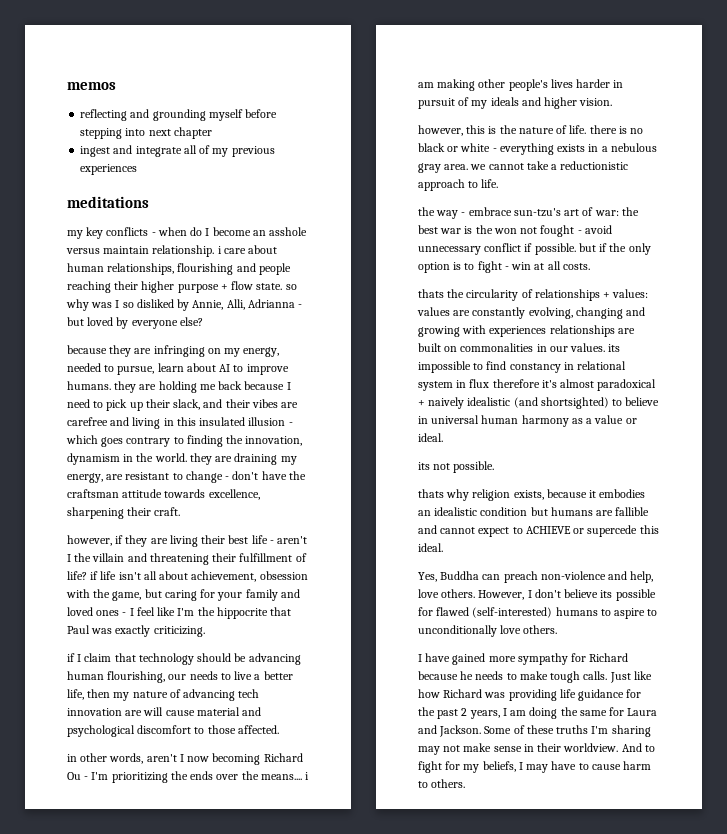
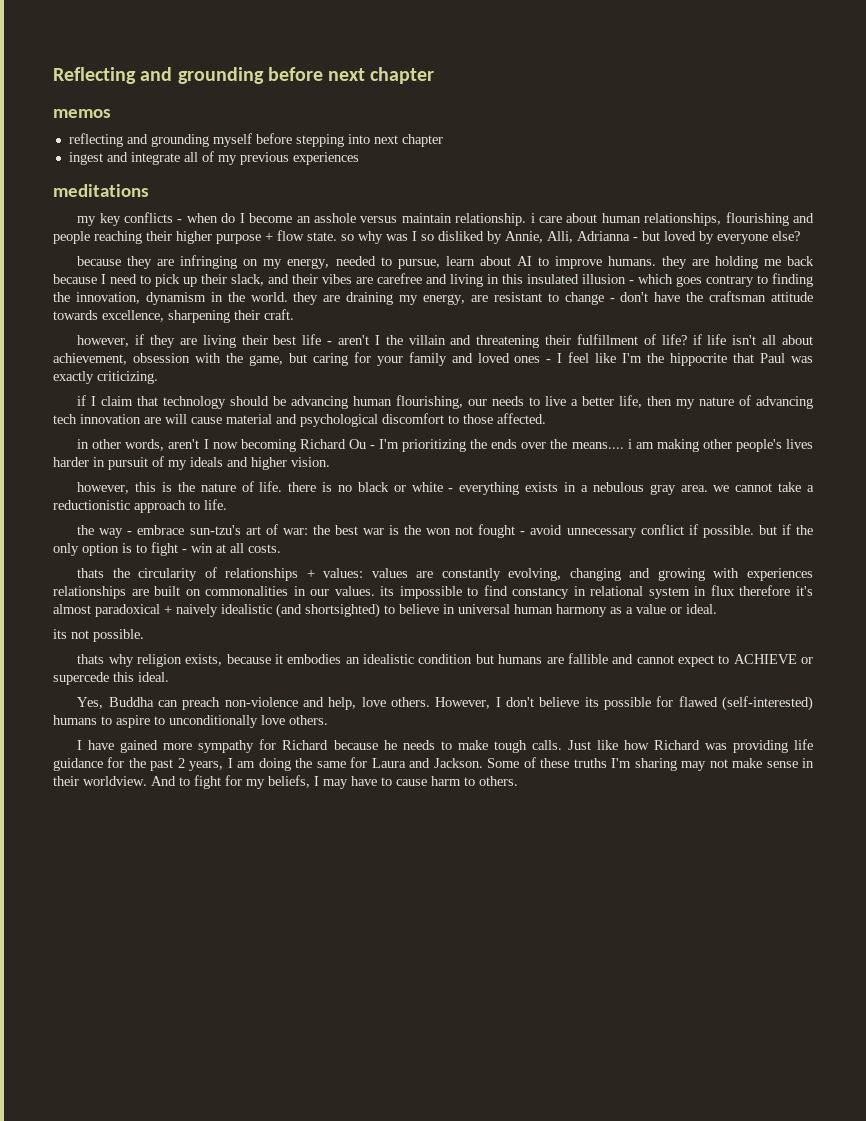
+ Reflecting and grounding before next chapter

